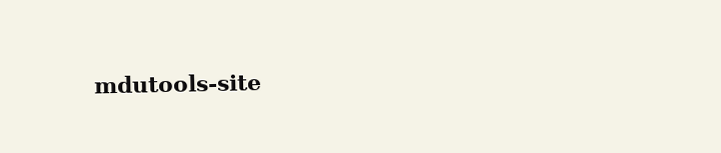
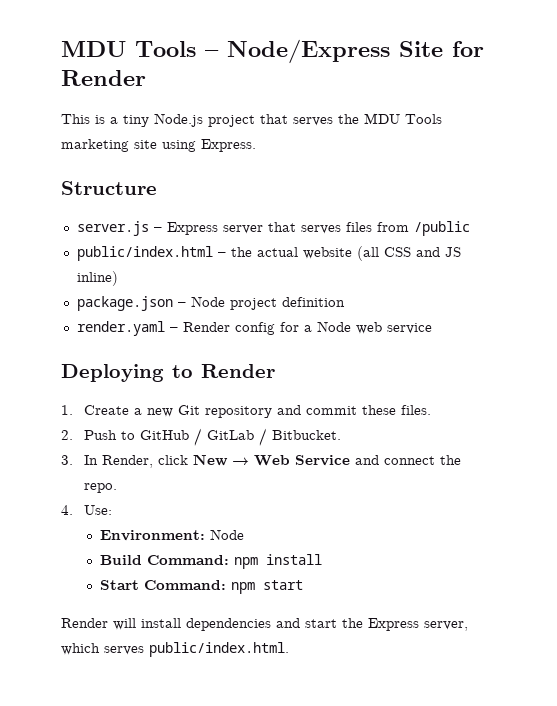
- mdutools-site
+ MDU Tools – Node/Express Site for Render
+ This is a tiny Node.js project that serves the MDU Tools marketing site using Express.
+ Structure
+ server.js – Express server that serves files from /public
+ public/index.html – the actual website (all CSS and JS inline)
+ package.json – Node project definition
+ render.yaml – Render config for a Node web service
+ Deploying to Render
+ 1. Create a new Git repository and commit these files.
+ 2. Push to GitHub / GitLab / Bitbucket.
+ 3. In Render, click New → Web Service and connect the repo.
+ 4. Use:
+ Environment: Node
+ Build Command: npm install
+ Start Command: npm start
+ Render will install dependencies and start the Express server, which serves public/index.html.

